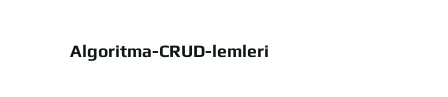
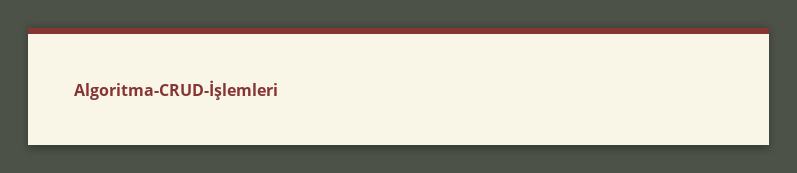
- Algoritma-CRUD-lemleri
+ Algoritma-CRUD-İşlemleri

